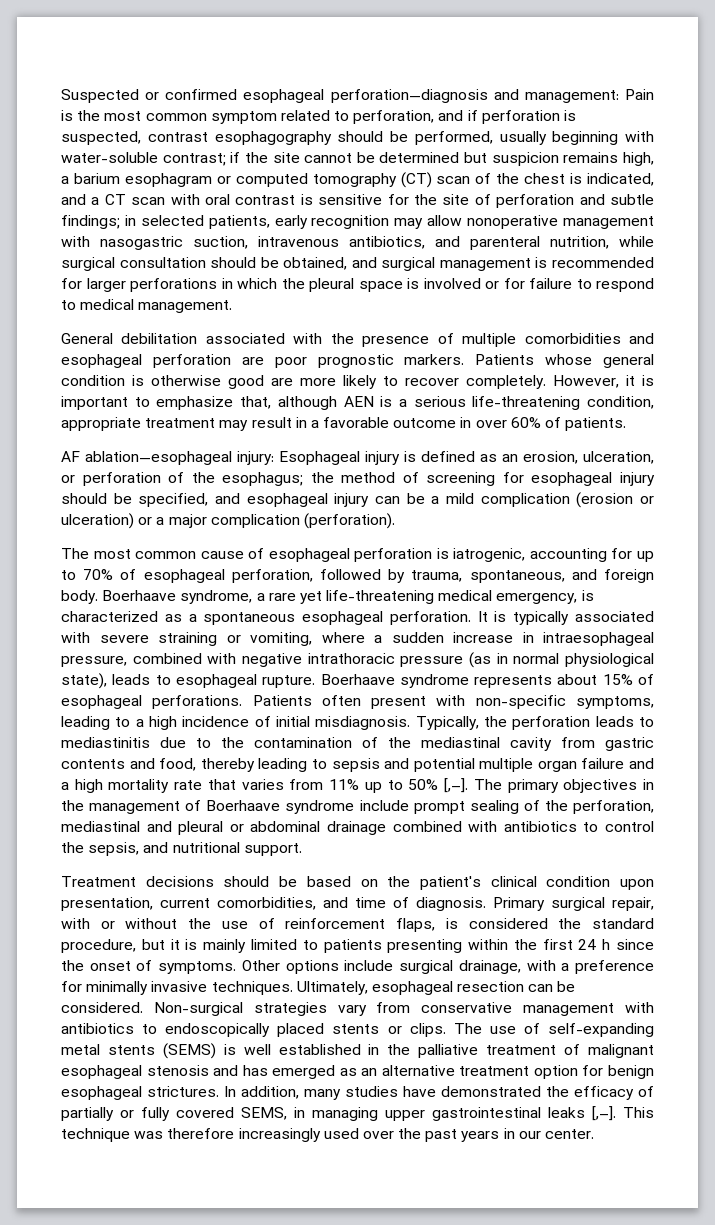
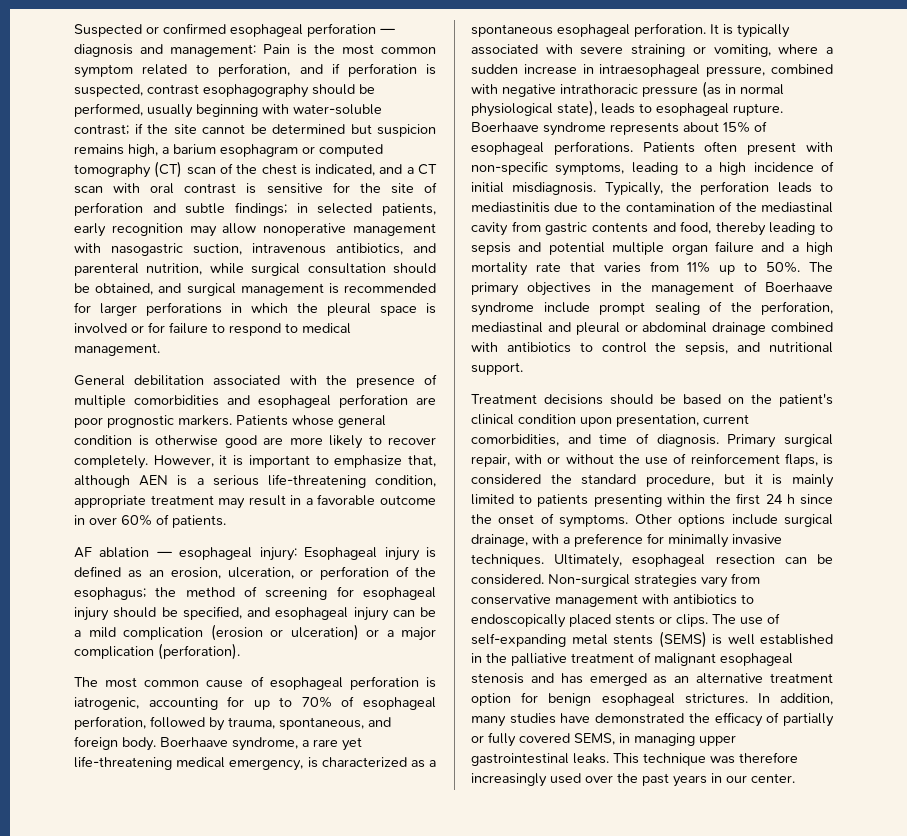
- Suspected or confirmed esophageal perforation—diagnosis and management:
+ Suspected or confirmed esophageal perforation — diagnosis and management:
- AF ablation—esophageal injury: Esophageal injury is defined as an erosion, ulceration, or perforation of the esophagus; the method of screening for esophageal injury should be specified, and esophageal injury can be a mild complication (erosion or ulceration) or a major complication (perforation).
+ AF ablation — esophageal injury: Esophageal injury is defined as an erosion, ulceration, or perforation of the esophagus; the method of screening for esophageal injury should be specified, and esophageal injury can be a mild complication (erosion or ulceration) or a major complication (perforation).
- Typically, the perforation leads to mediastinitis due to the contamination of the mediastinal cavity from gastric contents and food, thereby leading to sepsis and potential multiple organ failure and a high mortality rate that varies from 11% up to 50% [,–].
+ Typically, the perforation leads to mediastinitis due to the contamination of the mediastinal cavity from gastric contents and food, thereby leading to sepsis and potential multiple organ failure and a high mortality rate that varies from 11% up to 50%.
- In addition, many studies have demonstrated the efficacy of partially or fully covered SEMS, in managing upper gastrointestinal leaks [,–].
+ In addition, many studies have demonstrated the efficacy of partially or fully covered SEMS, in managing upper gastrointestinal leaks.

